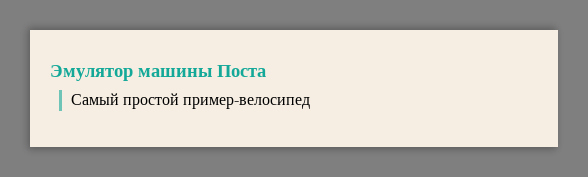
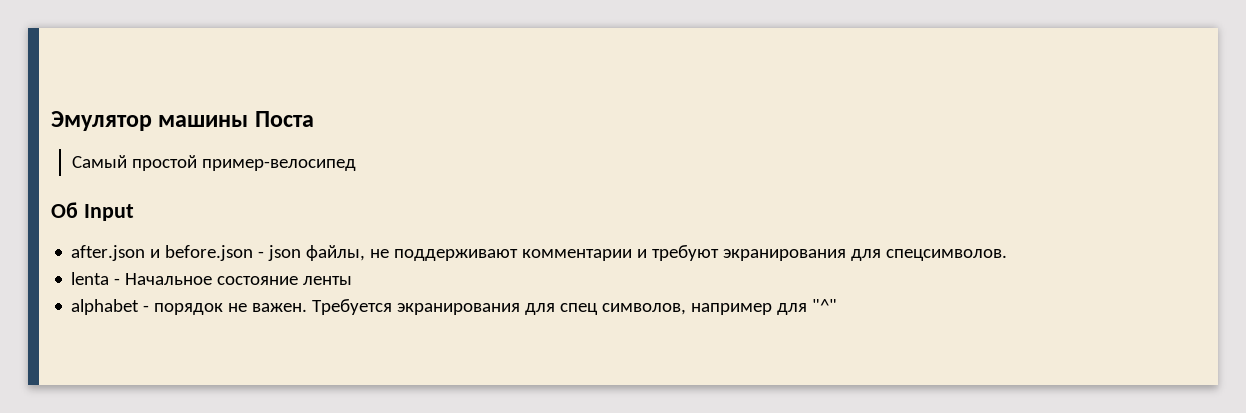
+ Об Input
+ after.json и before.json - json файлы, не поддерживают комментарии и требуют экранирования для спецсимволов.
+ lenta - Начальное состояние ленты
+ alphabet - порядок не важен. Требуется экранирования для спец символов, например для "^"

